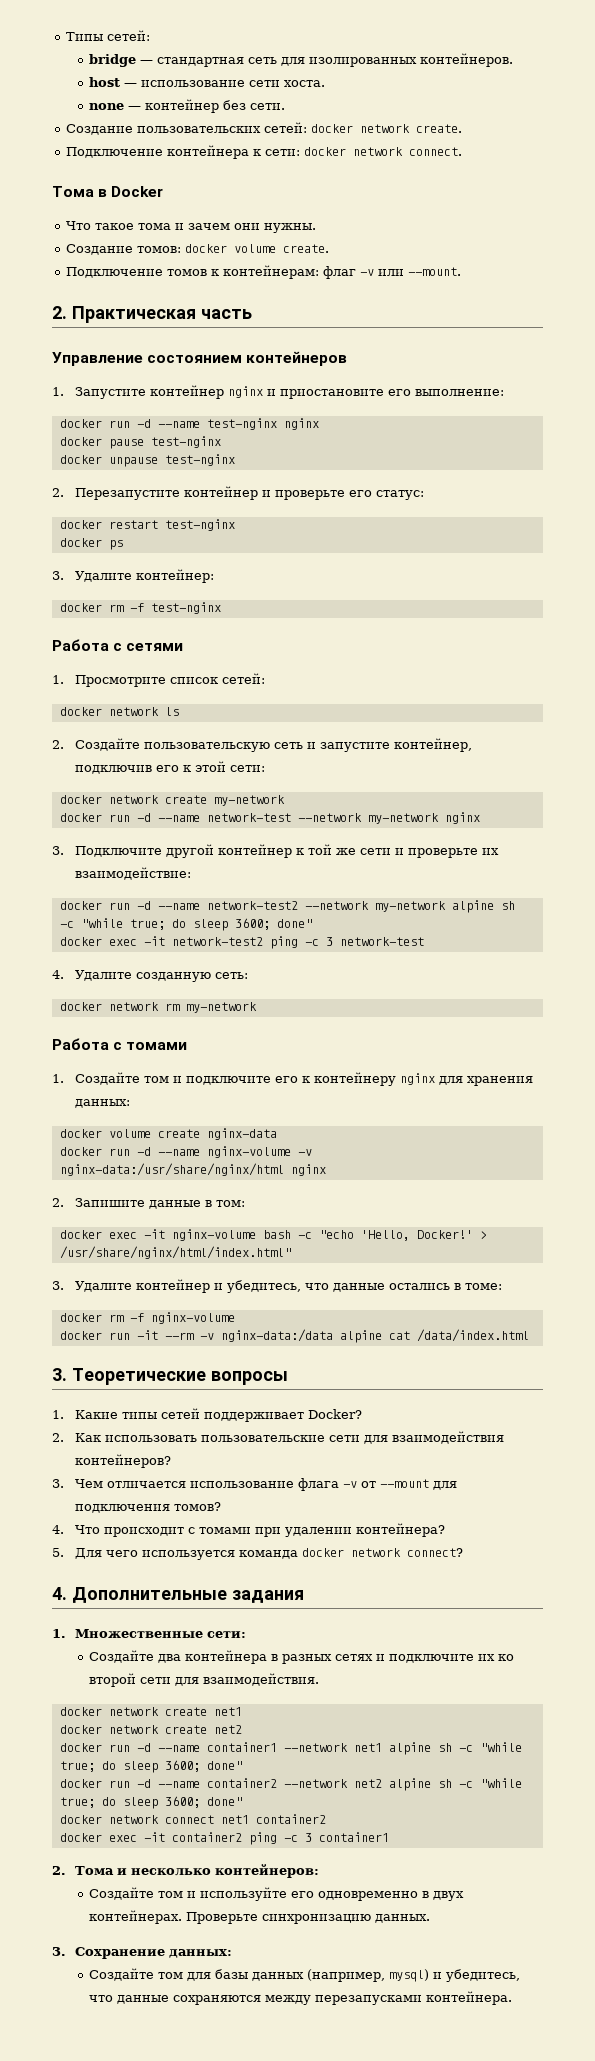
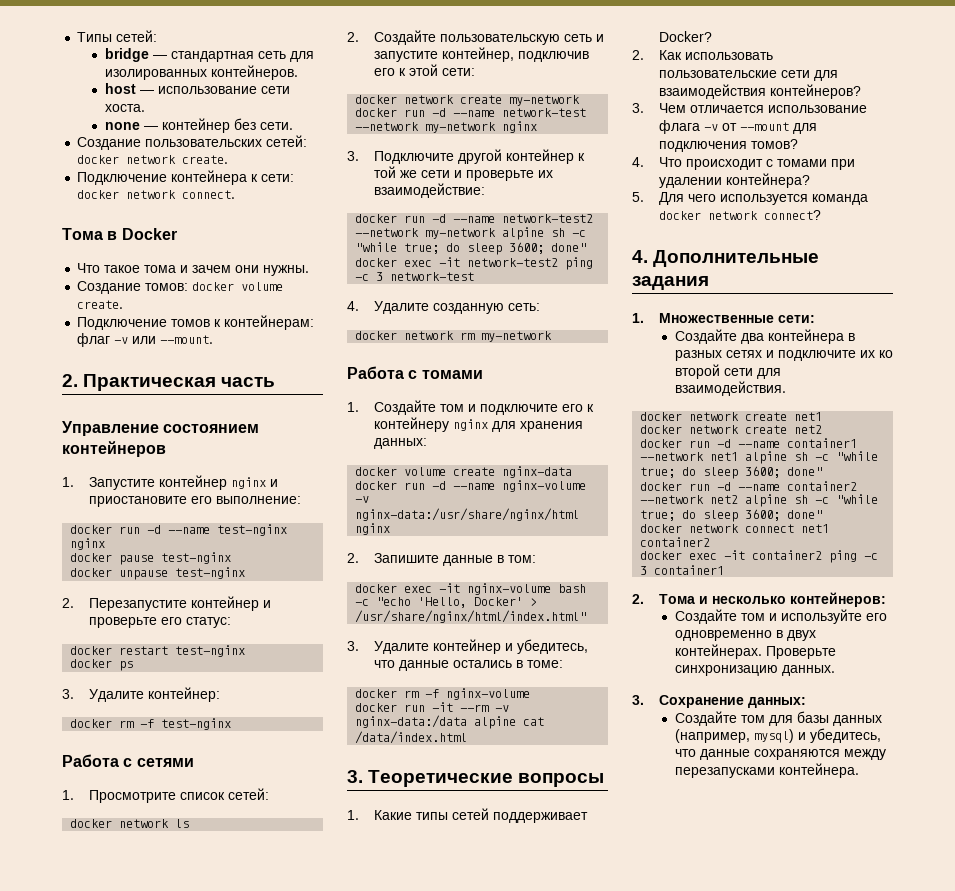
- docker exec -it nginx-volume bash -c "echo 'Hello, Docker!' > /usr/share/nginx/html/index.html"
+ docker exec -it nginx-volume bash -c "echo 'Hello, Docker' > /usr/share/nginx/html/index.html"

